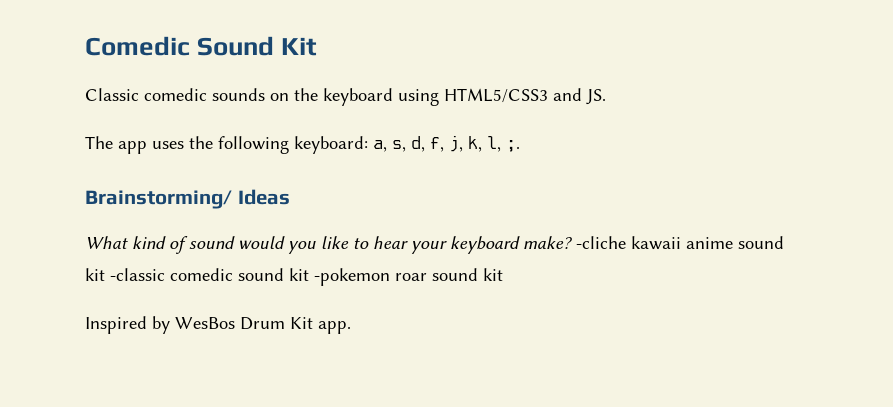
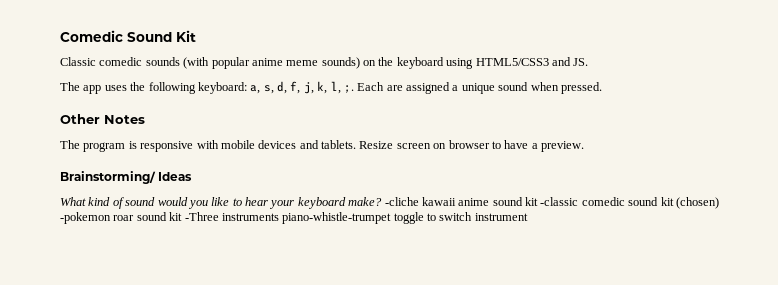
- Classic comedic sounds on the keyboard using HTML5/CSS3 and JS.
+ Classic comedic sounds (with popular anime meme sounds) on the keyboard using HTML5/CSS3 and JS.
+ Each are assigned a unique sound when pressed.
+ Other Notes
+ The program is responsive with mobile devices and tablets. Resize screen on browser to have a preview.
- -cliche kawaii anime sound kit -classic comedic sound kit -pokemon roar sound kit
- Inspired by WesBos Drum Kit app.
+ -cliche kawaii anime sound kit -classic comedic sound kit (chosen) -pokemon roar sound kit -Three instruments piano-whistle-trumpet toggle to switch instrument

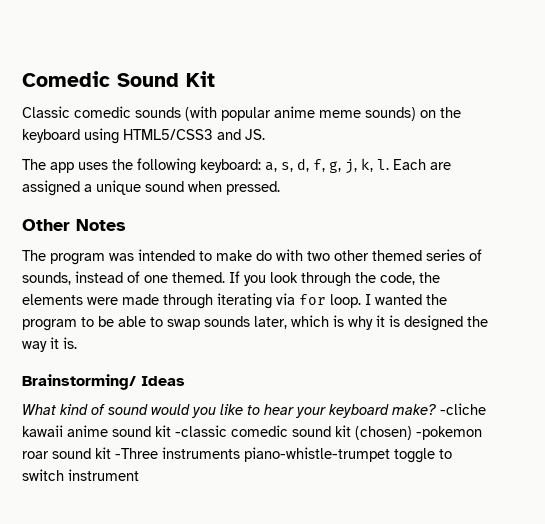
- The app uses the following keyboard: a, s, d, f, j, k, l, ;.
+ The app uses the following keyboard: a, s, d, f, g, j, k, l.
- The program is responsive with mobile devices and tablets. Resize screen on browser to have a preview.
+ The program was intended to make do with two other themed series of sounds, instead of one themed. If you look through the code, the elements were made through iterating via for loop. I wanted the program to be able to swap sounds later, which is why it is designed the way it is.

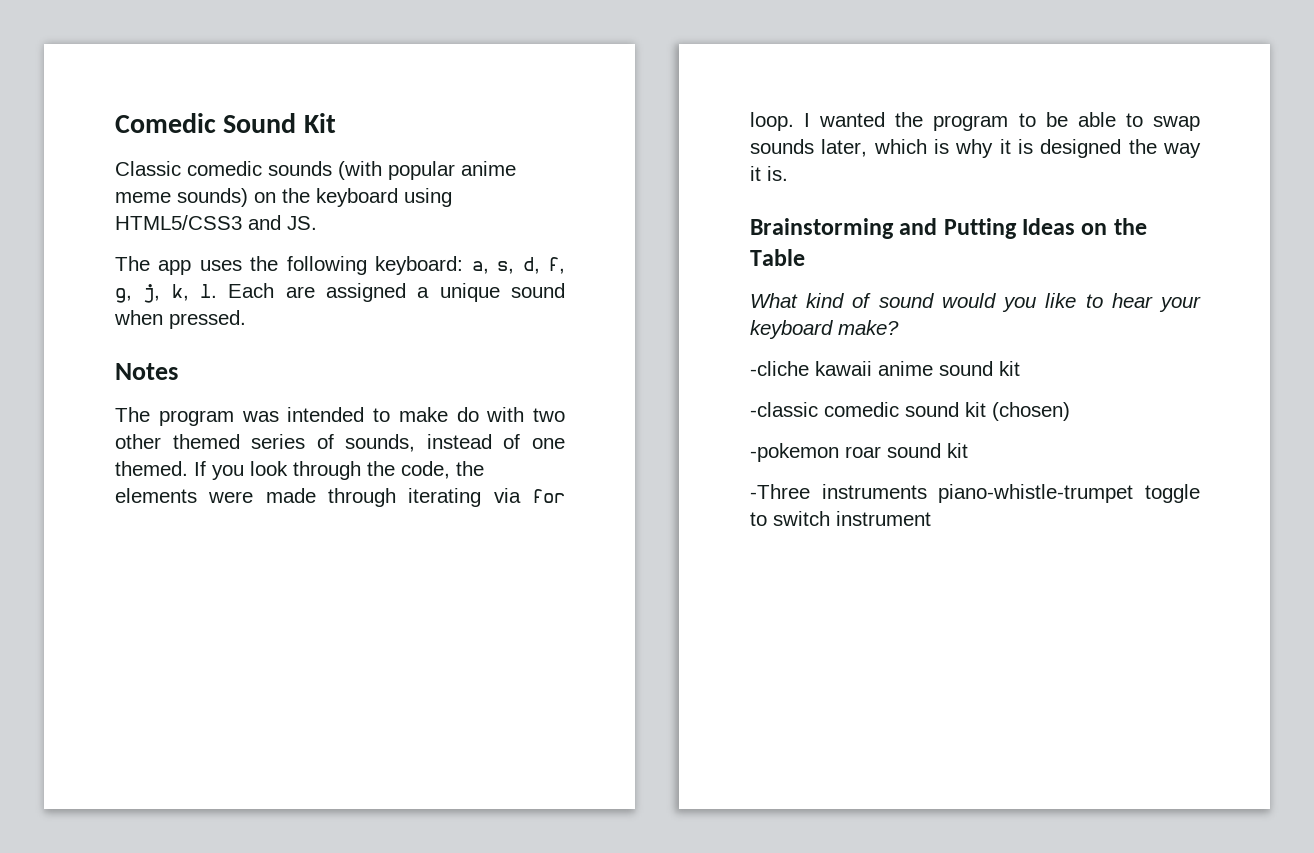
- Other Notes
+ Notes
- Brainstorming/ Ideas
+ Brainstorming and Putting Ideas on the Table
- What kind of sound would you like to hear your keyboard make? -cliche kawaii anime sound kit -classic comedic sound kit (chosen) -pokemon roar sound kit -Three instruments piano-whistle-trumpet toggle to switch instrument
+ What kind of sound would you like to hear your keyboard make?
+ -cliche kawaii anime sound kit
+ -classic comedic sound kit (chosen)
+ -pokemon roar sound kit
+ -Three instruments piano-whistle-trumpet toggle to switch instrument

